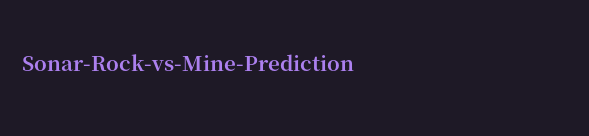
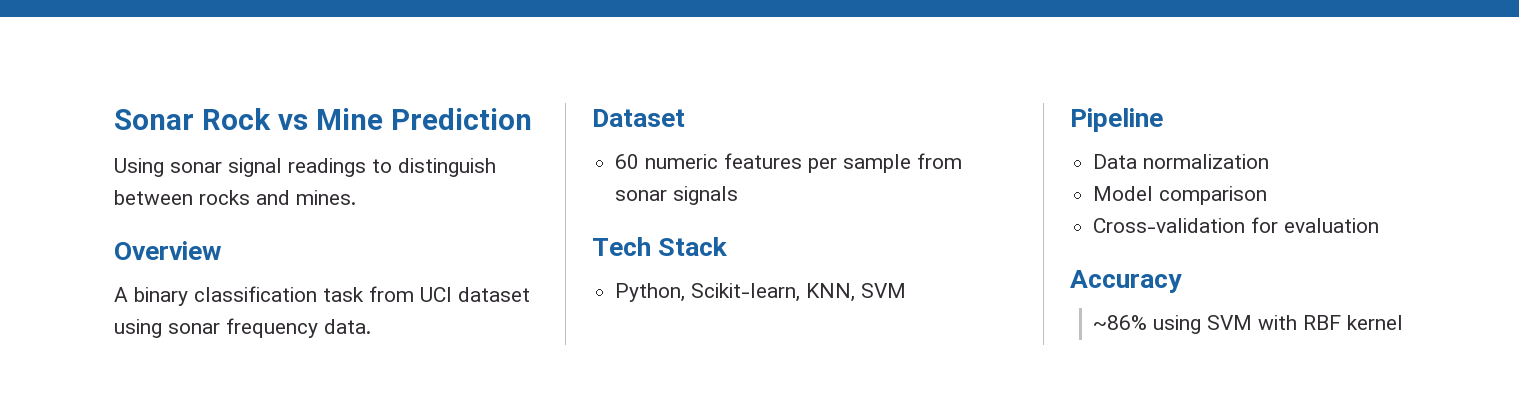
- Sonar-Rock-vs-Mine-Prediction
+ Sonar Rock vs Mine Prediction
+ Using sonar signal readings to distinguish between rocks and mines.
+ Overview
+ A binary classification task from UCI dataset using sonar frequency data.
+ Dataset
+ 60 numeric features per sample from sonar signals
+ Tech Stack
+ Python, Scikit-learn, KNN, SVM
+ Pipeline
+ Data normalization
+ Model comparison
+ Cross-validation for evaluation
+ Accuracy
+ ~86% using SVM with RBF kernel

